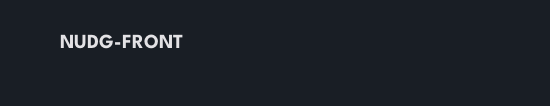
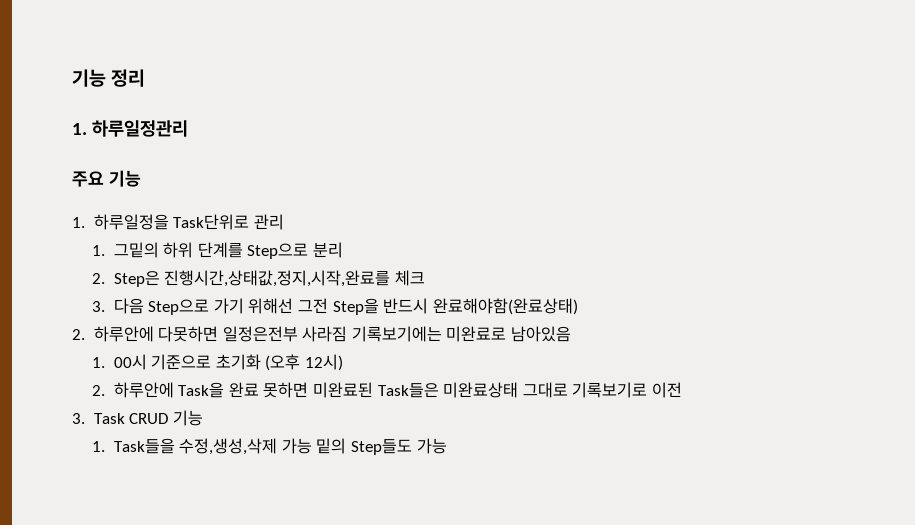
- NUDG-FRONT
+ 기능 정리
+ 1. 하루일정관리
+ 주요 기능
+ 1. 하루일정을 Task단위로 관리
+ 1. 그밑의 하위 단계를 Step으로 분리
+ 2. Step은 진행시간,상태값,정지,시작,완료를 체크
+ 3. 다음 Step으로 가기 위해선 그전 Step을 반드시 완료해야함(완료상태)
+ 2. 하루안에 다못하면 일정은전부 사라짐 기록보기에는 미완료로 남아있음
+ 1. 00시 기준으로 초기화 (오후 12시)
+ 2. 하루안에 Task을 완료 못하면 미완료된 Task들은 미완료상태 그대로 기록보기로 이전
+ 3. Task CRUD 기능
+ 1. Task들을 수정,생성,삭제 가능 밑의 Step들도 가능

